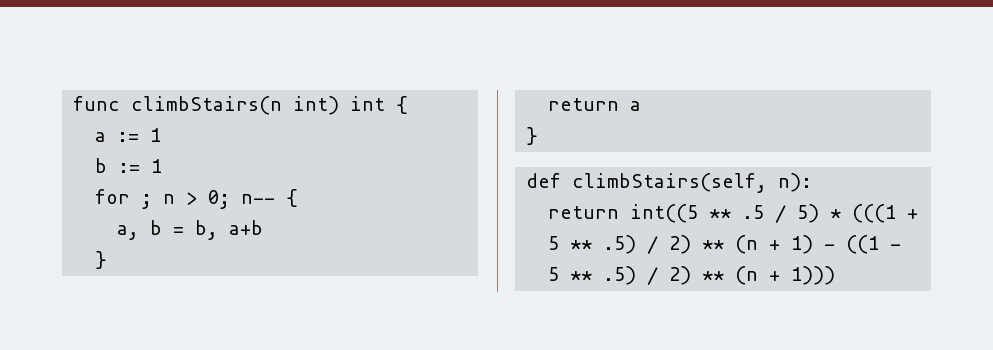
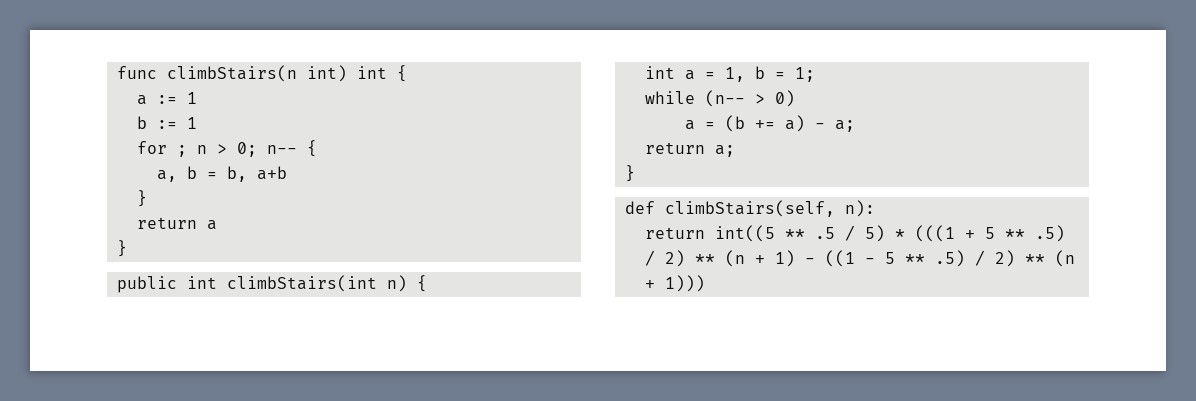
+ public int climbStairs(int n) {
+ int a = 1, b = 1;
+ while (n-- > 0)
+ a = (b += a) - a;
+ return a;
+ }

